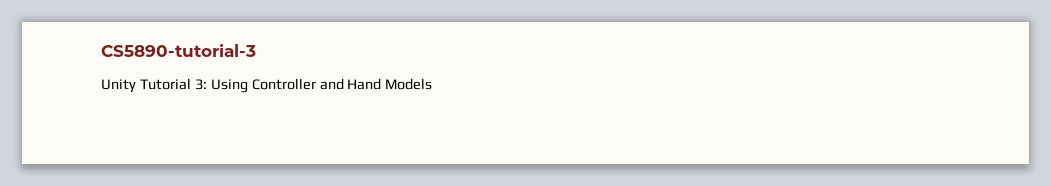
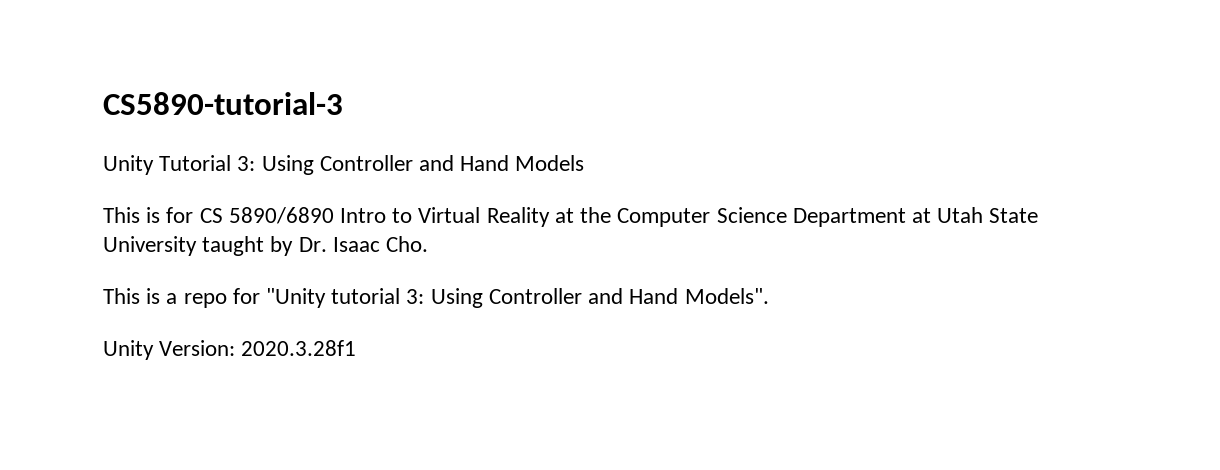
+ This is for CS 5890/6890 Intro to Virtual Reality at the Computer Science Department at Utah State University taught by Dr. Isaac Cho.
+ This is a repo for "Unity tutorial 3: Using Controller and Hand Models".
+ Unity Version: 2020.3.28f1

